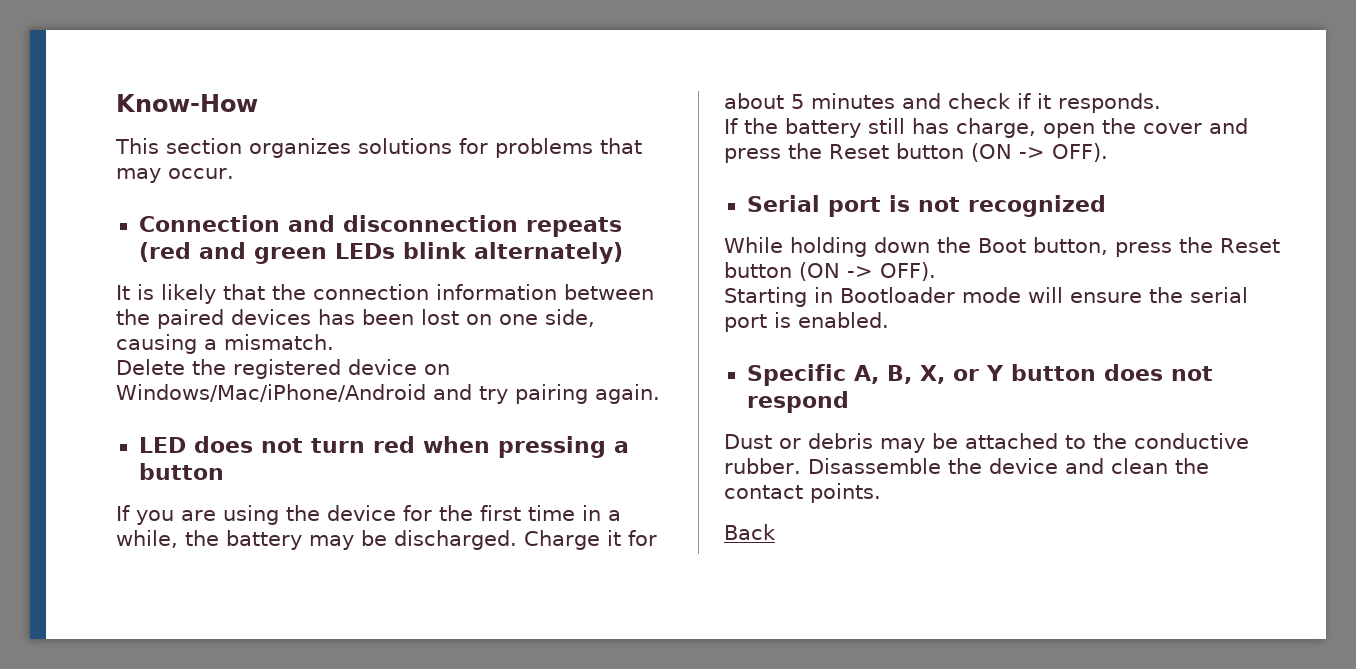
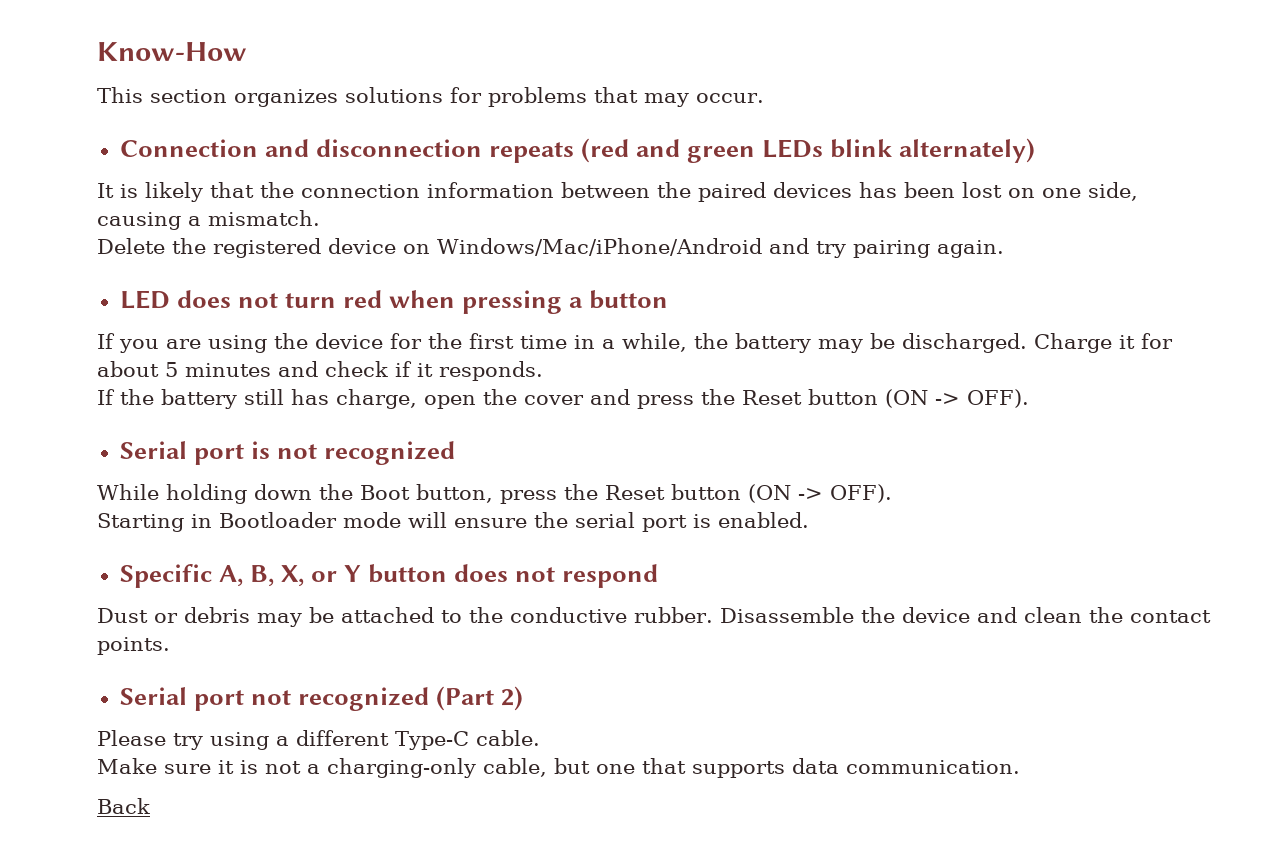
+ Serial port not recognized (Part 2)
+ Please try using a different Type-C cable.
+ Make sure it is not a charging-only cable, but one that supports data communication.

